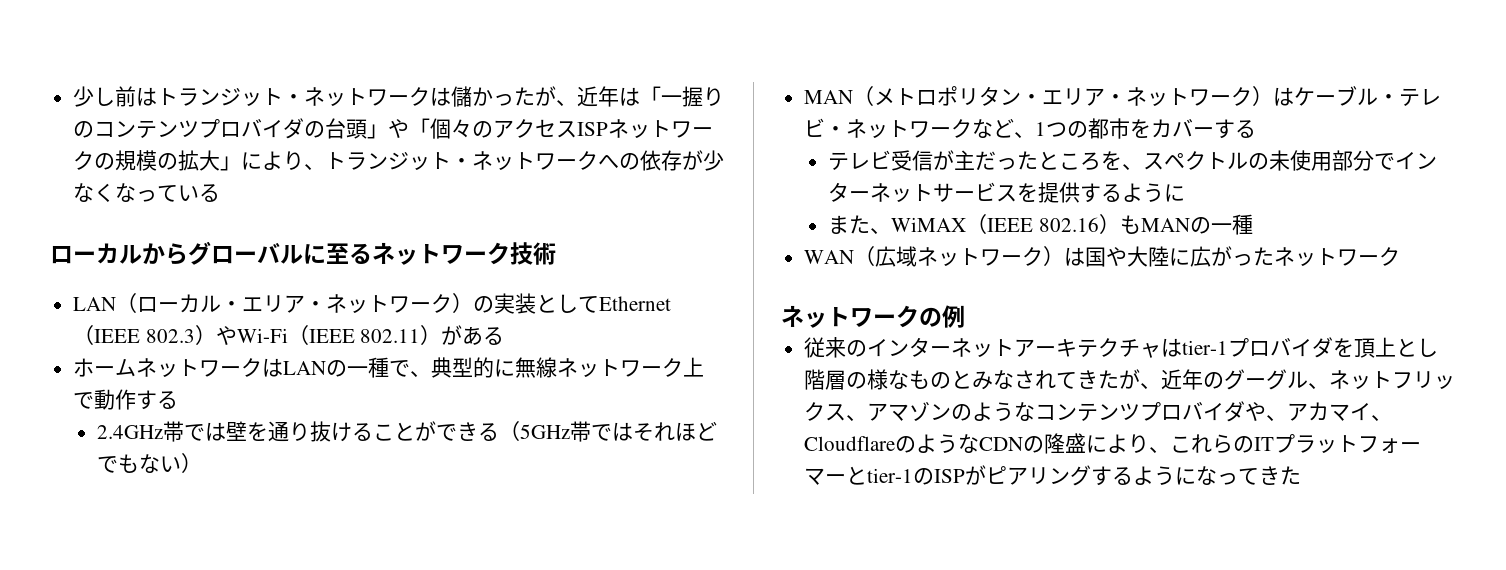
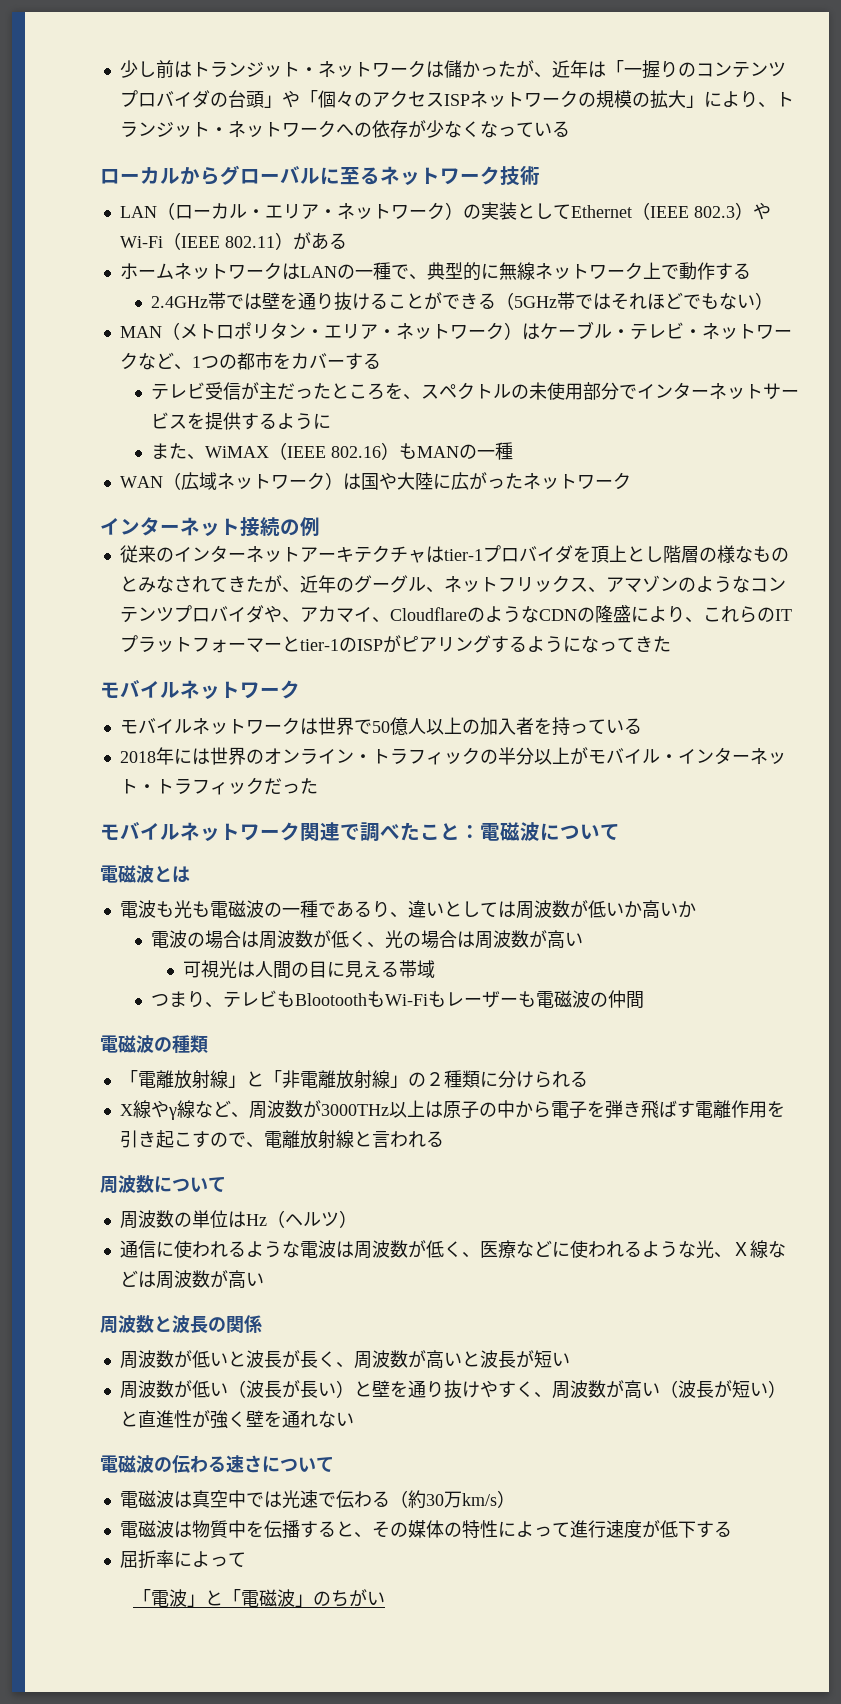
- ネットワークの例
+ インターネット接続の例
  従来のインターネットアーキテクチャはtier-1プロバイダを頂上とし階層の様なものとみなされてきたが、近年のグーグル、ネットフリックス、アマゾンのようなコンテンツプロバイダや、アカマイ、CloudflareのようなCDNの隆盛により、これらのITプラットフォーマーとtier-1のISPがピアリングするようになってきた
+ モバイルネットワーク
+ モバイルネットワークは世界で50億人以上の加入者を持っている
+ 2018年には世界のオンライン・トラフィックの半分以上がモバイル・インターネット・トラフィックだった
+ モバイルネットワーク関連で調べたこと：電磁波について
+ 電磁波とは
+ 電波も光も電磁波の一種であるり、違いとしては周波数が低いか高いか
+ 電波の場合は周波数が低く、光の場合は周波数が高い
+ 可視光は人間の目に見える帯域
+ つまり、テレビもBlootoothもWi-Fiもレーザーも電磁波の仲間
+ 電磁波の種類
+ 「電離放射線」と「非電離放射線」の２種類に分けられる
+ X線やγ線など、周波数が3000THz以上は原子の中から電子を弾き飛ばす電離作用を引き起こすので、電離放射線と言われる
+ 周波数について
+ 周波数の単位はHz（ヘルツ）
+ 通信に使われるような電波は周波数が低く、医療などに使われるような光、Ｘ線などは周波数が高い
+ 周波数と波長の関係
+ 周波数が低いと波長が長く、周波数が高いと波長が短い
+ 周波数が低い（波長が長い）と壁を通り抜けやすく、周波数が高い（波長が短い）と直進性が強く壁を通れない
+ 電磁波の伝わる速さについて
+ 電磁波は真空中では光速で伝わる（約30万km/s）
+ 電磁波は物質中を伝播すると、その媒体の特性によって進行速度が低下する
+ 屈折率によって
+ 「電波」と「電磁波」のちがい

